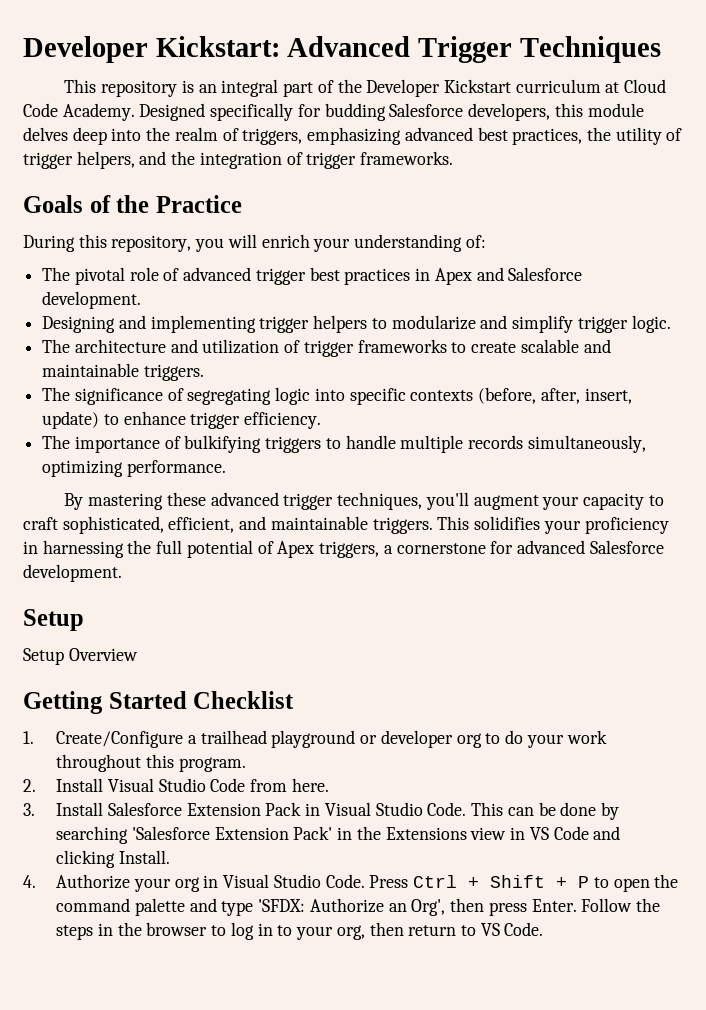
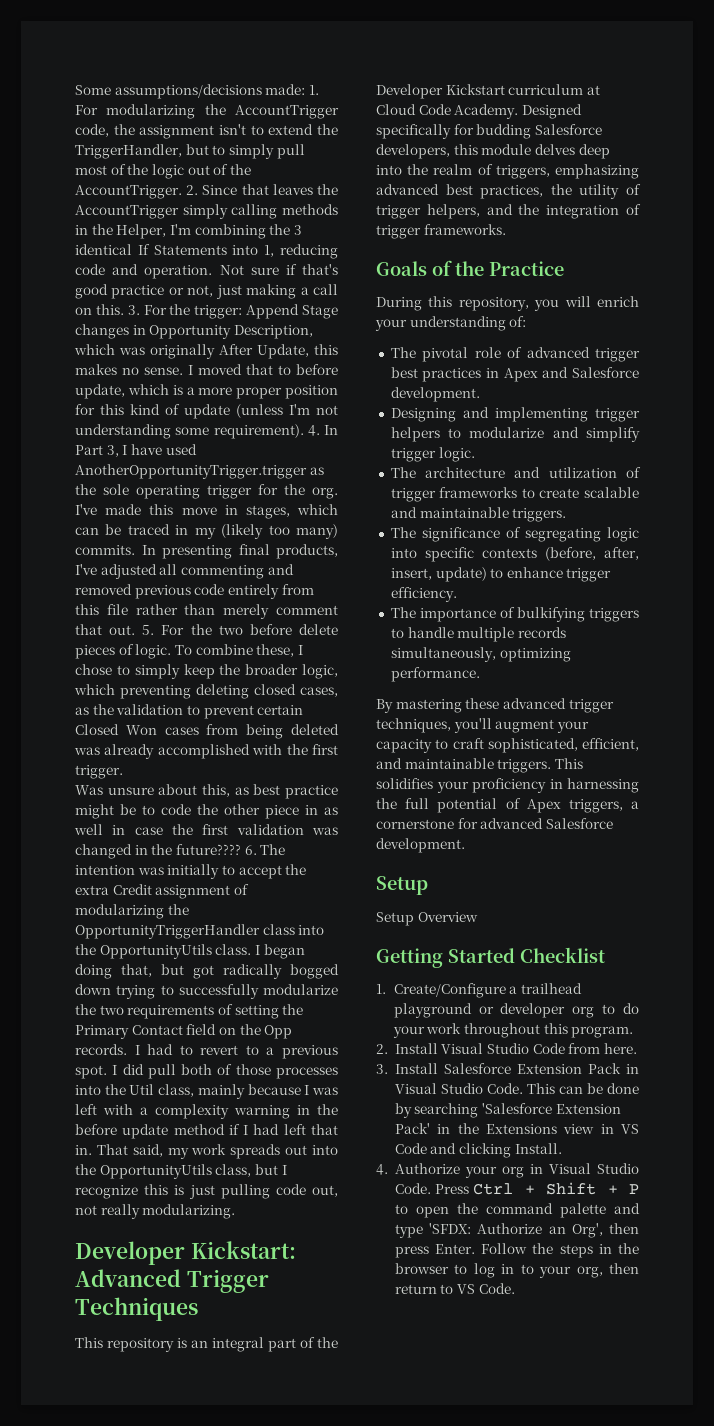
+ Some assumptions/decisions made: 1. For modularizing the AccountTrigger code, the assignment isn't to extend the TriggerHandler, but to simply pull most of the logic out of the AccountTrigger. 2. Since that leaves the AccountTrigger simply calling methods in the Helper, I'm combining the 3 identical If Statements into 1, reducing code and operation. Not sure if that's good practice or not, just making a call on this. 3. For the trigger: Append Stage changes in Opportunity Description, which was originally After Update, this makes no sense. I moved that to before update, which is a more proper position for this kind of update (unless I'm not understanding some requirement). 4. In Part 3, I have used AnotherOpportunityTrigger.trigger as the sole operating trigger for the org. I've made this move in stages, which can be traced in my (likely too many) commits. In presenting final products, I've adjusted all commenting and removed previous code entirely from this file rather than merely comment that out. 5. For the two before delete pieces of logic. To combine these, I chose to simply keep the broader logic, which preventing deleting closed cases, as the validation to prevent certain Closed Won cases from being deleted was already accomplished with the first trigger.
+ Was unsure about this, as best practice might be to code the other piece in as well in case the first validation was changed in the future???? 6. The intention was initially to accept the extra Credit assignment of modularizing the OpportunityTriggerHandler class into the OpportunityUtils class. I began doing that, but got radically bogged down trying to successfully modularize the two requirements of setting the Primary Contact field on the Opp records. I had to revert to a previous spot. I did pull both of those processes into the Util class, mainly because I was left with a complexity warning in the before update method if I had left that in. That said, my work spreads out into the OpportunityUtils class, but I recognize this is just pulling code out, not really modularizing.

